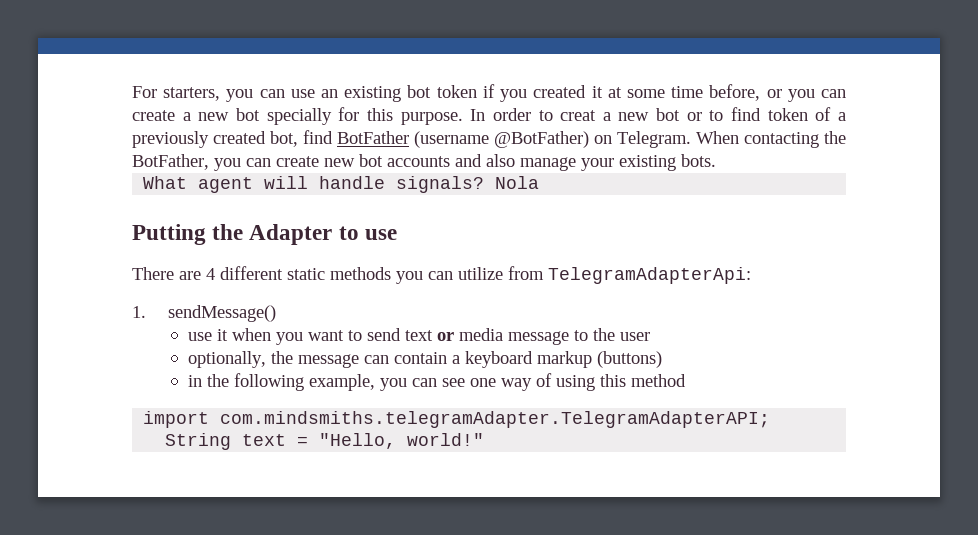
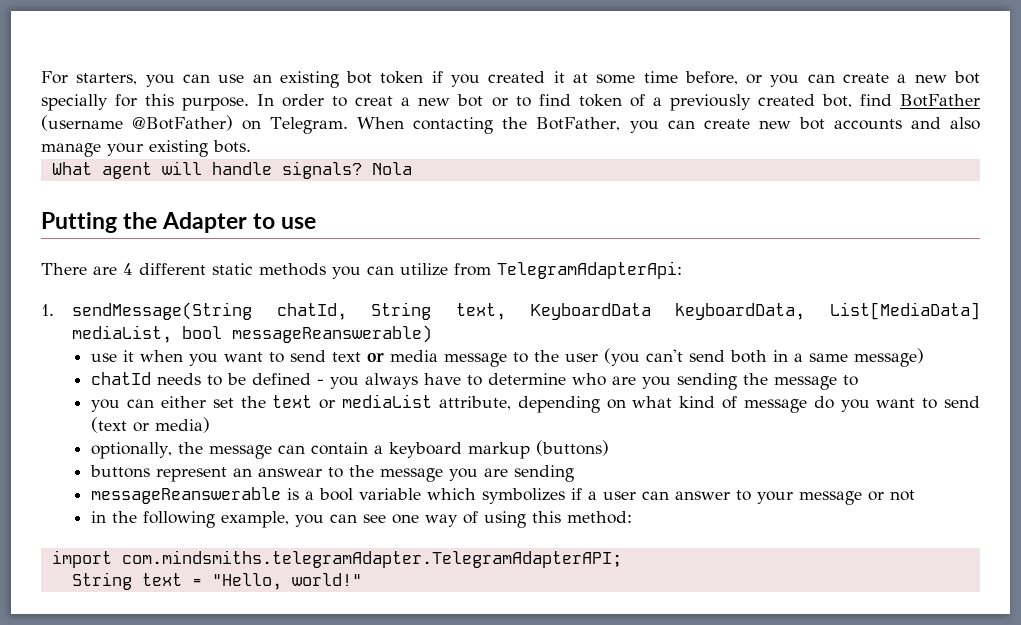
- 1. sendMessage()
+ 1. sendMessage(String chatId, String text, KeyboardData keyboardData, List[MediaData] mediaList, bool messageReanswerable)
- use it when you want to send text or media message to the user
+ use it when you want to send text or media message to the user (you can't send both in a same message)
+ chatId needs to be defined - you always have to determine who are you sending the message to
+ you can either set the text or mediaList attribute, depending on what kind of message do you want to send (text or media)
+ buttons represent an answear to the message you are sending
+ messageReanswerable is a bool variable which symbolizes if a user can answer to your message or not
- in the following example, you can see one way of using this method
+ in the following example, you can see one way of using this method:

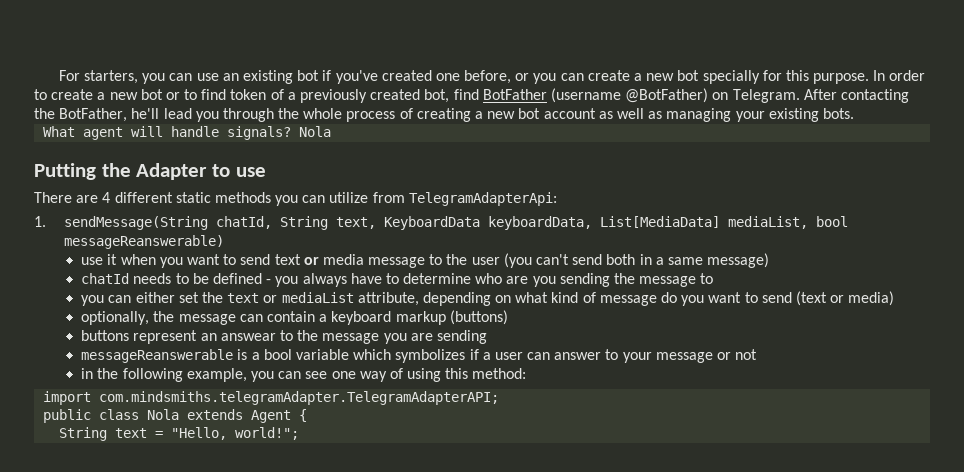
- For starters, you can use an existing bot token if you created it at some time before, or you can create a new bot specially for this purpose.
+ For starters, you can use an existing bot if you've created one before, or you can create a new bot specially for this purpose.
- In order to creat a new bot or to find token of a previously created bot, find BotFather (username @BotFather) on Telegram.
+ In order to create a new bot or to find token of a previously created bot, find BotFather (username @BotFather) on Telegram.
- When contacting the BotFather, you can create new bot accounts and also manage your existing bots.
+ After contacting the BotFather, he'll lead you through the whole process of creating a new bot account as well as managing your existing bots.
+ public class Nola extends Agent {
- String text = "Hello, world!"
+ String text = "Hello, world!";

